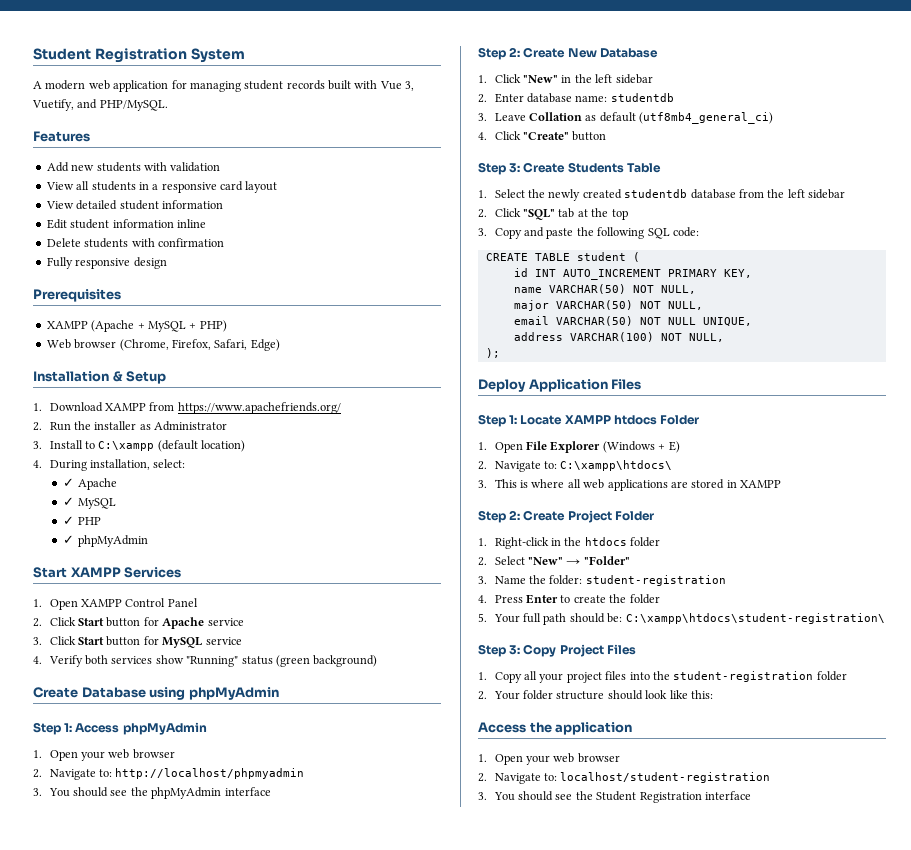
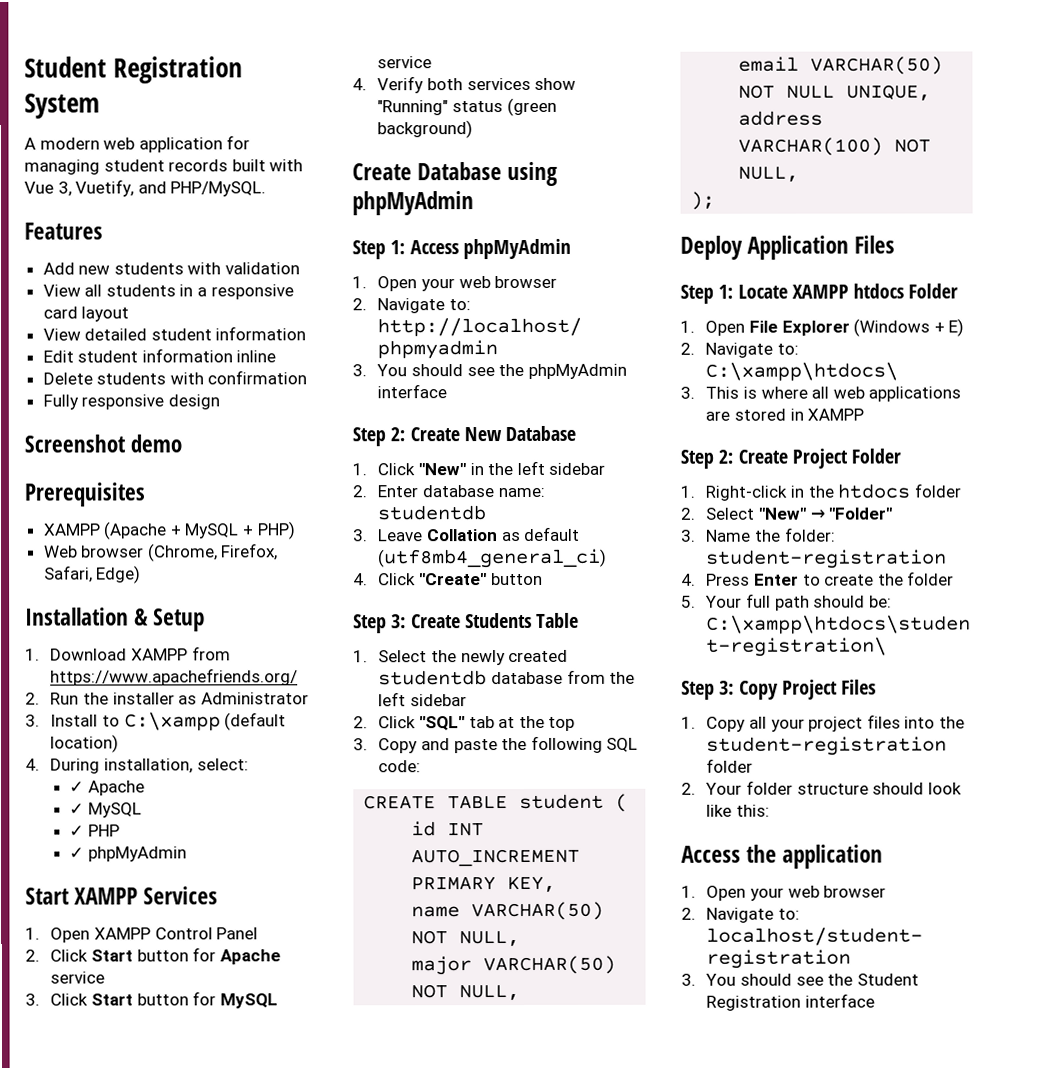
+ Screenshot demo

